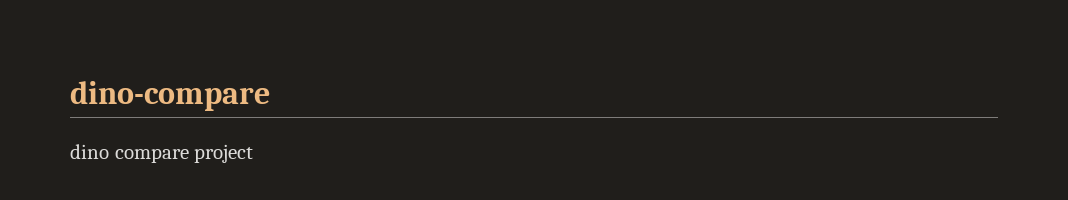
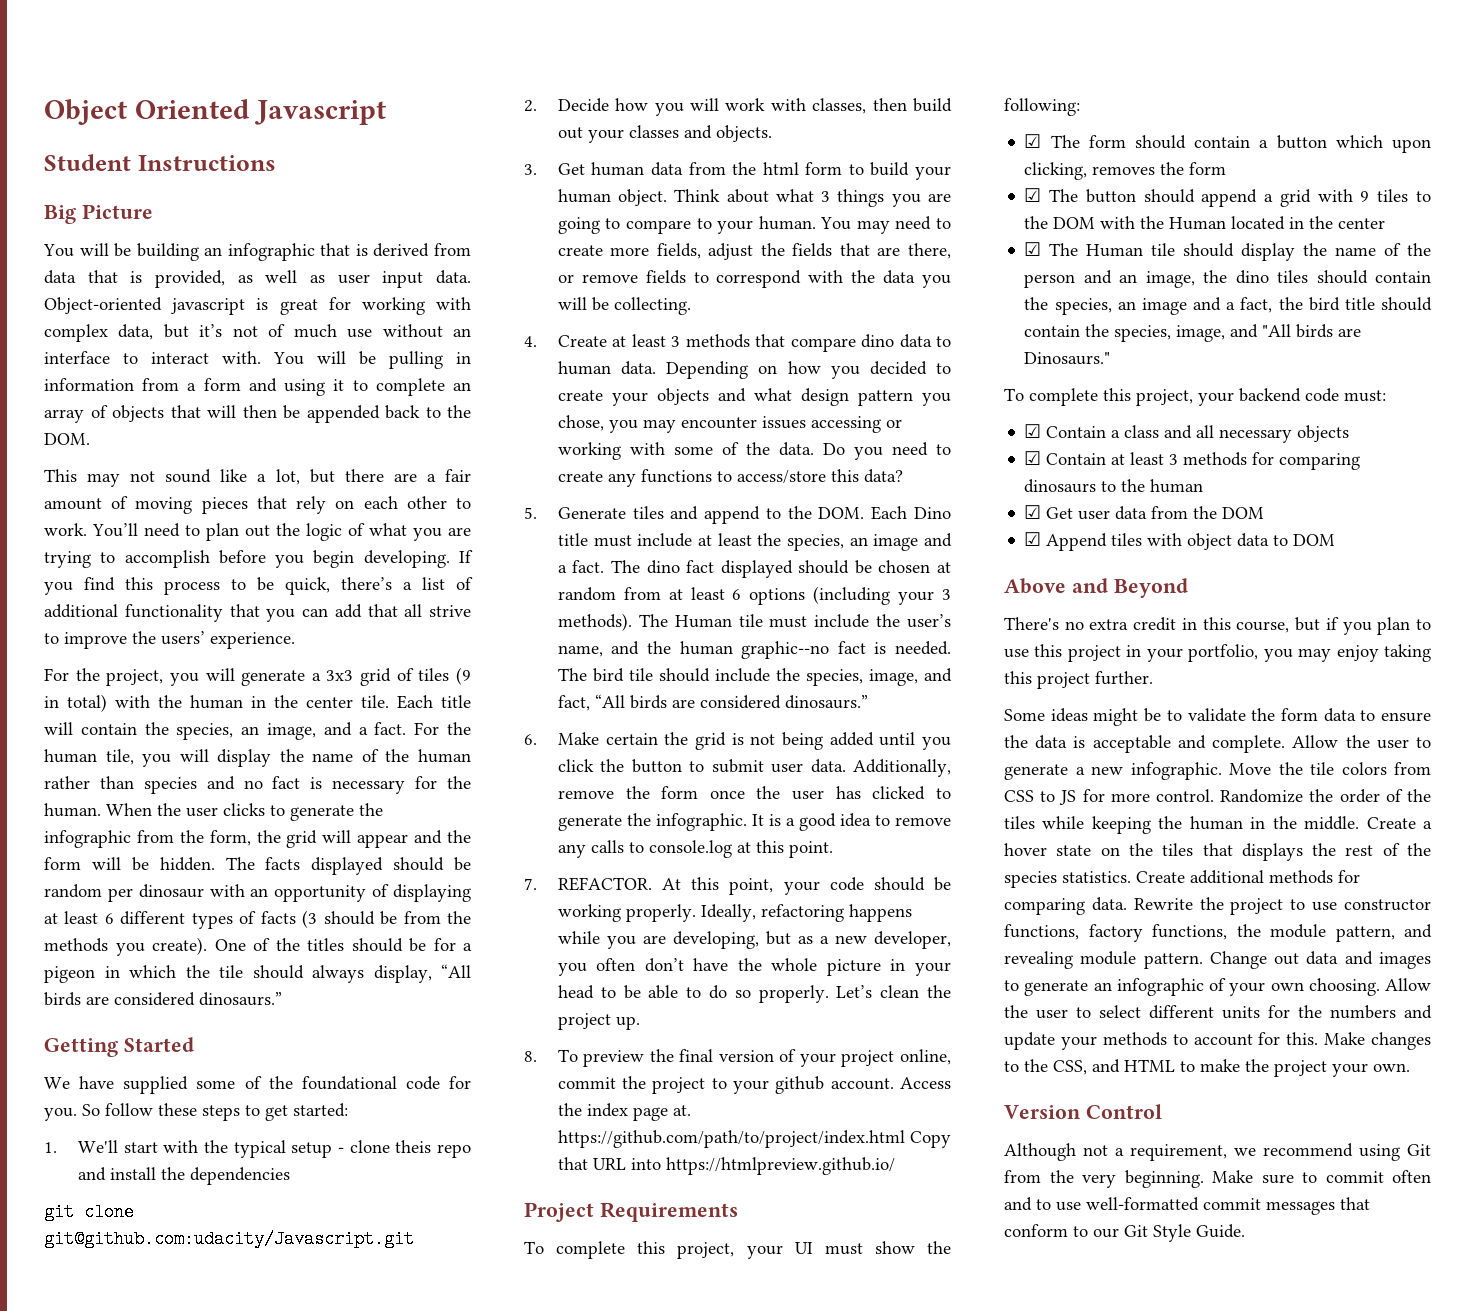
- dino-compare
- dino compare project
+ Object Oriented Javascript
+ Student Instructions
+ Big Picture
+ You will be building an infographic that is derived from data that is provided, as well as user input data. Object-oriented javascript is great for working with complex data, but it’s not of much use without an interface to interact with. You will be pulling in information from a form and using it to complete an array of objects that will then be appended back to the DOM.
+ This may not sound like a lot, but there are a fair amount of moving pieces that rely on each other to work. You’ll need to plan out the logic of what you are trying to accomplish before you begin developing. If you find this process to be quick, there’s a list of additional functionality that you can add that all strive to improve the users’ experience.
+ For the project, you will generate a 3x3 grid of tiles (9 in total) with the human in the center tile. Each title will contain the species, an image, and a fact. For the human tile, you will display the name of the human rather than species and no fact is necessary for the human. When the user clicks to generate the infographic from the form, the grid will appear and the form will be hidden. The facts displayed should be random per dinosaur with an opportunity of displaying at least 6 different types of facts (3 should be from the methods you create). One of the titles should be for a pigeon in which the tile should always display, “All birds are considered dinosaurs.”
+ Getting Started
+ We have supplied some of the foundational code for you. So follow these steps to get started:
+ 1. We'll start with the typical setup - clone theis repo and install the dependencies
+ git clone git@github.com:udacity/Javascript.git
+ 2. Decide how you will work with classes, then build out your classes and objects.
+ 3. Get human data from the html form to build your human object. Think about what 3 things you are going to compare to your human. You may need to create more fields, adjust the fields that are there, or remove fields to correspond with the data you will be collecting.
+ 4. Create at least 3 methods that compare dino data to human data. Depending on how you decided to create your objects and what design pattern you chose, you may encounter issues accessing or working with some of the data. Do you need to create any functions to access/store this data?
+ 5. Generate tiles and append to the DOM. Each Dino title must include at least the species, an image and a fact. The dino fact displayed should be chosen at random from at least 6 options (including your 3 methods). The Human tile must include the user’s name, and the human graphic--no fact is needed. The bird tile should include the species, image, and fact, “All birds are considered dinosaurs.”
+ 6. Make certain the grid is not being added until you click the button to submit user data. Additionally, remove the form once the user has clicked to generate the infographic. It is a good idea to remove any calls to console.log at this point.
+ 7. REFACTOR. At this point, your code should be working properly. Ideally, refactoring happens while you are developing, but as a new developer, you often don’t have the whole picture in your head to be able to do so properly. Let’s clean the project up.
+ 8. To preview the final version of your project online, commit the project to your github account. Access the index page at. https://github.com/path/to/project/index.html Copy that URL into https://htmlpreview.github.io/
+ Project Requirements
+ To complete this project, your UI must show the following:
+ ☑ The form should contain a button which upon clicking, removes the form
+ ☑ The button should append a grid with 9 tiles to the DOM with the Human located in the center
+ ☑ The Human tile should display the name of the person and an image, the dino tiles should contain the species, an image and a fact, the bird title should contain the species, image, and "All birds are Dinosaurs."
+ To complete this project, your backend code must:
+ ☑ Contain a class and all necessary objects
+ ☑ Contain at least 3 methods for comparing dinosaurs to the human
+ ☑ Get user data from the DOM
+ ☑ Append tiles with object data to DOM
+ Above and Beyond
+ There's no extra credit in this course, but if you plan to use this project in your portfolio, you may enjoy taking this project further.
+ Some ideas might be to validate the form data to ensure the data is acceptable and complete. Allow the user to generate a new infographic. Move the tile colors from CSS to JS for more control. Randomize the order of the tiles while keeping the human in the middle. Create a hover state on the tiles that displays the rest of the species statistics. Create additional methods for comparing data. Rewrite the project to use constructor functions, factory functions, the module pattern, and revealing module pattern. Change out data and images to generate an infographic of your own choosing. Allow the user to select different units for the numbers and update your methods to account for this. Make changes to the CSS, and HTML to make the project your own.
+ Version Control
+ Although not a requirement, we recommend using Git from the very beginning. Make sure to commit often and to use well-formatted commit messages that conform to our Git Style Guide.

